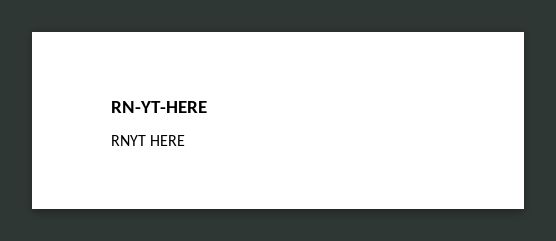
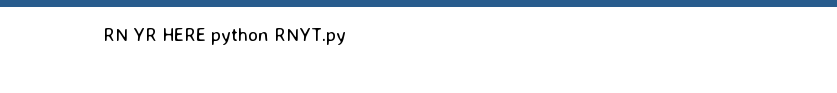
- RN-YT-HERE
- RNYT HERE
+ RN YR HERE python RNYT.py

